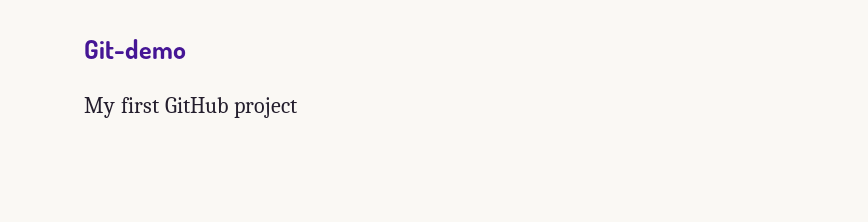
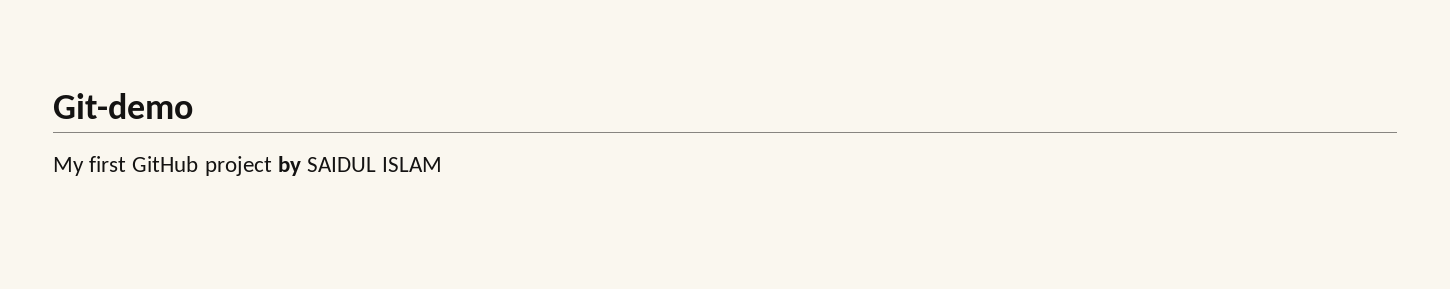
- My first GitHub project
+ My first GitHub project by SAIDUL ISLAM

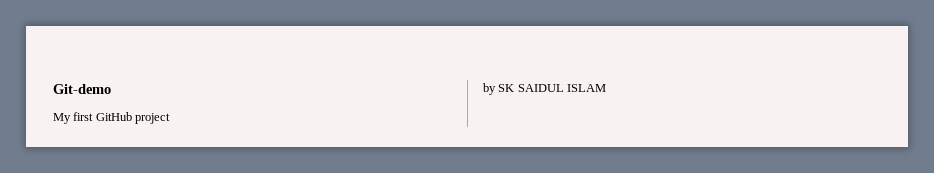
- My first GitHub project by SAIDUL ISLAM
+ My first GitHub project
+ by SK SAIDUL ISLAM

